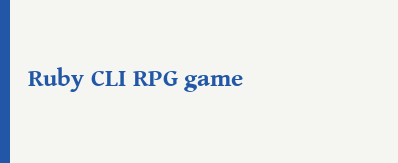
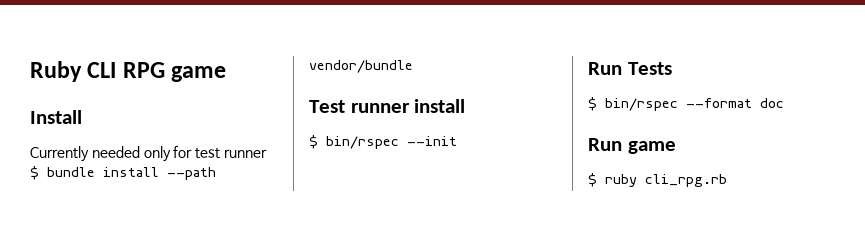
+ Install
+ Currently needed only for test runner $ bundle install --path vendor/bundle
+ Test runner install
+ $ bin/rspec --init
+ Run Tests
+ $ bin/rspec --format doc
+ Run game
+ $ ruby cli_rpg.rb

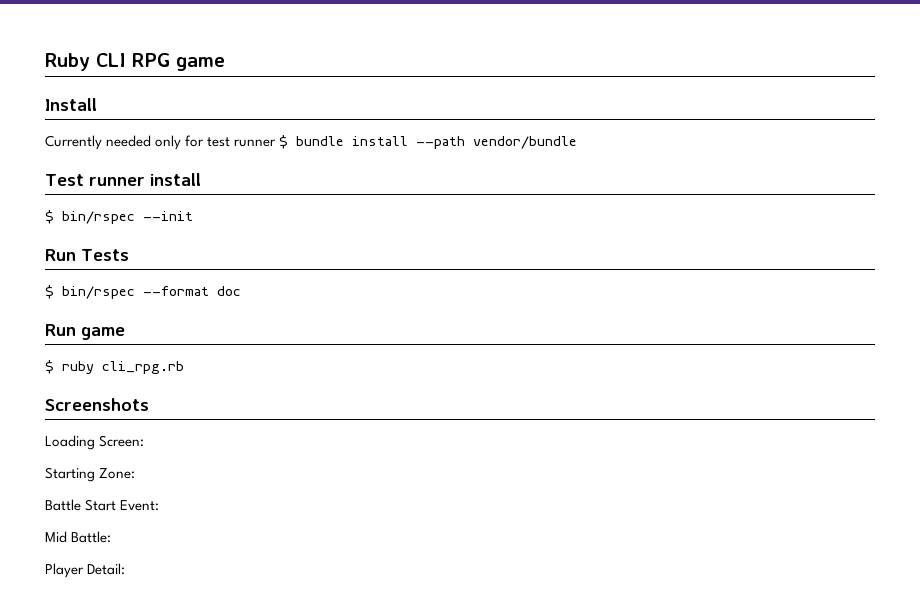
+ Screenshots
+ Loading Screen:
+ Starting Zone:
+ Battle Start Event:
+ Mid Battle:
+ Player Detail:

